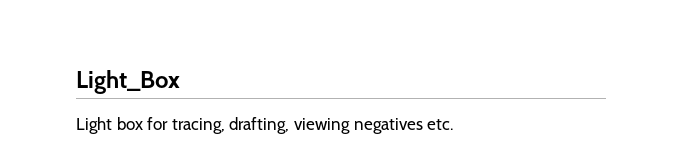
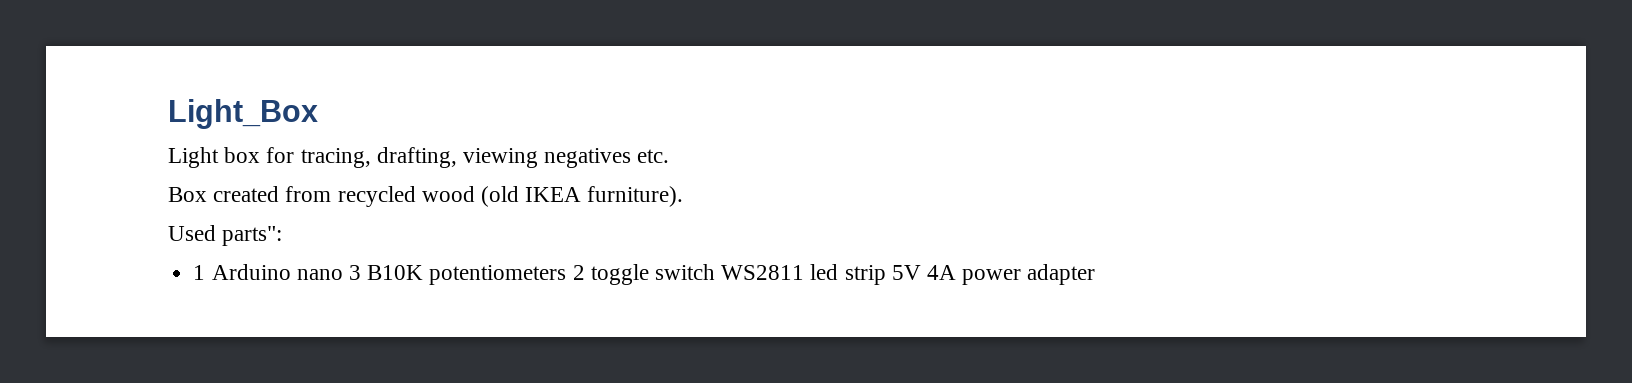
+ Box created from recycled wood (old IKEA furniture).
+ Used parts":
+ 1 Arduino nano 3 B10K potentiometers 2 toggle switch WS2811 led strip 5V 4A power adapter

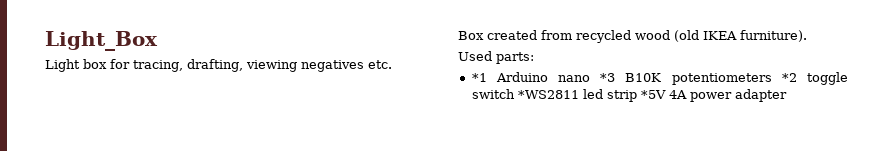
- Used parts":
- 1 Arduino nano 3 B10K potentiometers 2 toggle switch WS2811 led strip 5V 4A power adapter
+ Used parts:
+ *1 Arduino nano *3 B10K potentiometers *2 toggle switch *WS2811 led strip *5V 4A power adapter

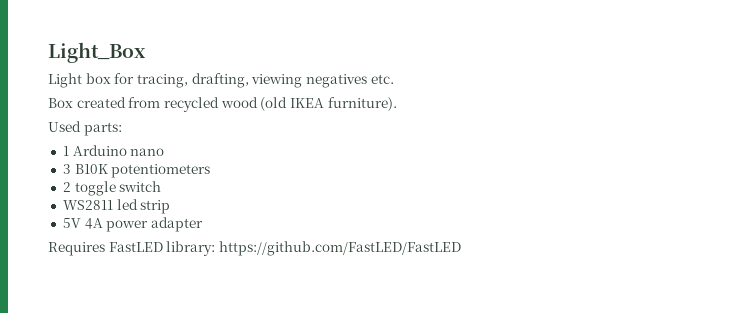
- *1 Arduino nano *3 B10K potentiometers *2 toggle switch *WS2811 led strip *5V 4A power adapter
+ 1 Arduino nano
+ 3 B10K potentiometers
+ 2 toggle switch
+ WS2811 led strip
+ 5V 4A power adapter
+ Requires FastLED library: https://github.com/FastLED/FastLED

